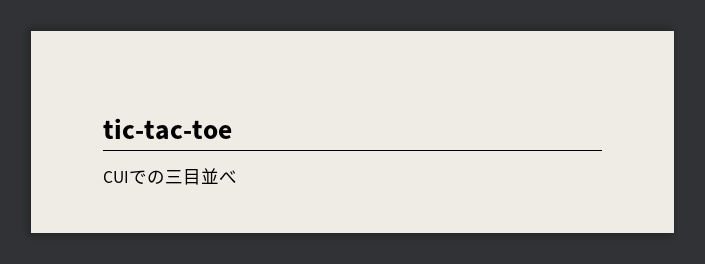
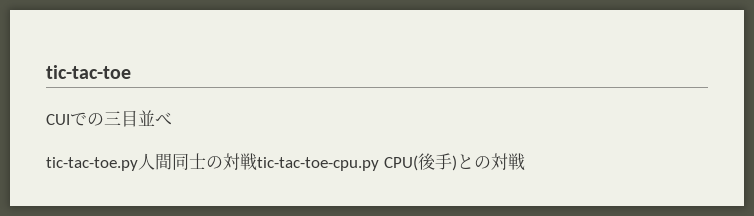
+ tic-tac-toe.py人間同士の対戦tic-tac-toe-cpu.py CPU(後手)との対戦

